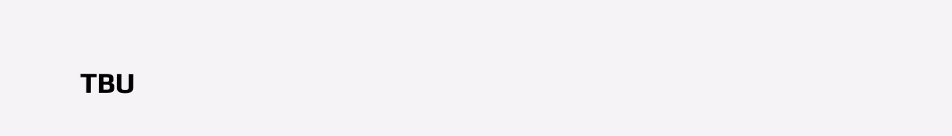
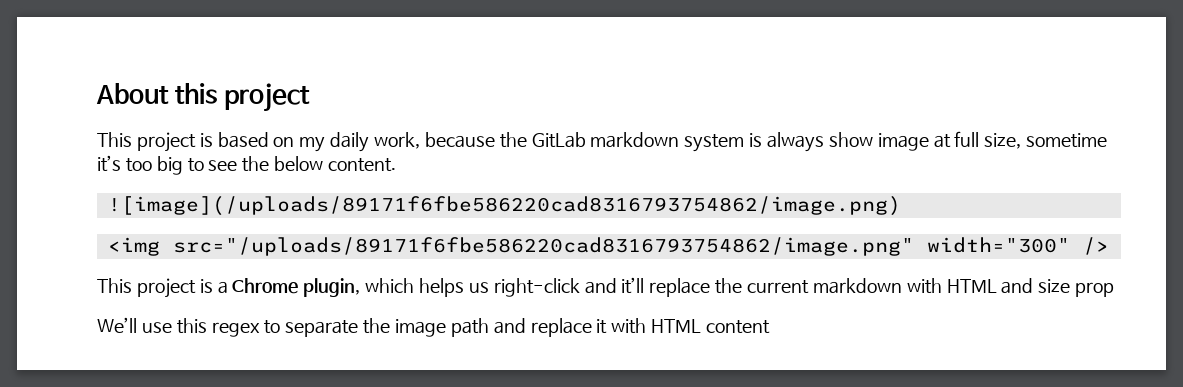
- TBU
+ About this project
+ This project is based on my daily work, because the GitLab markdown system is always show image at full size, sometime it’s too big to see the below content.
+ ![image](/uploads/89171f6fbe586220cad8316793754862/image.png)
+ <img src="/uploads/89171f6fbe586220cad8316793754862/image.png" width="300" />
+ This project is a Chrome plugin, which helps us right-click and it’ll replace the current markdown with HTML and size prop
+ We’ll use this regex to separate the image path and replace it with HTML content

